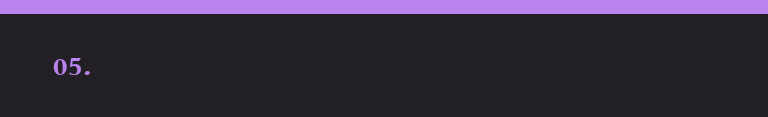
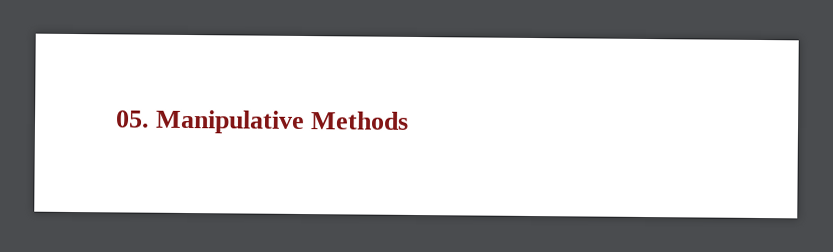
- 05.
+ 05. Manipulative Methods

